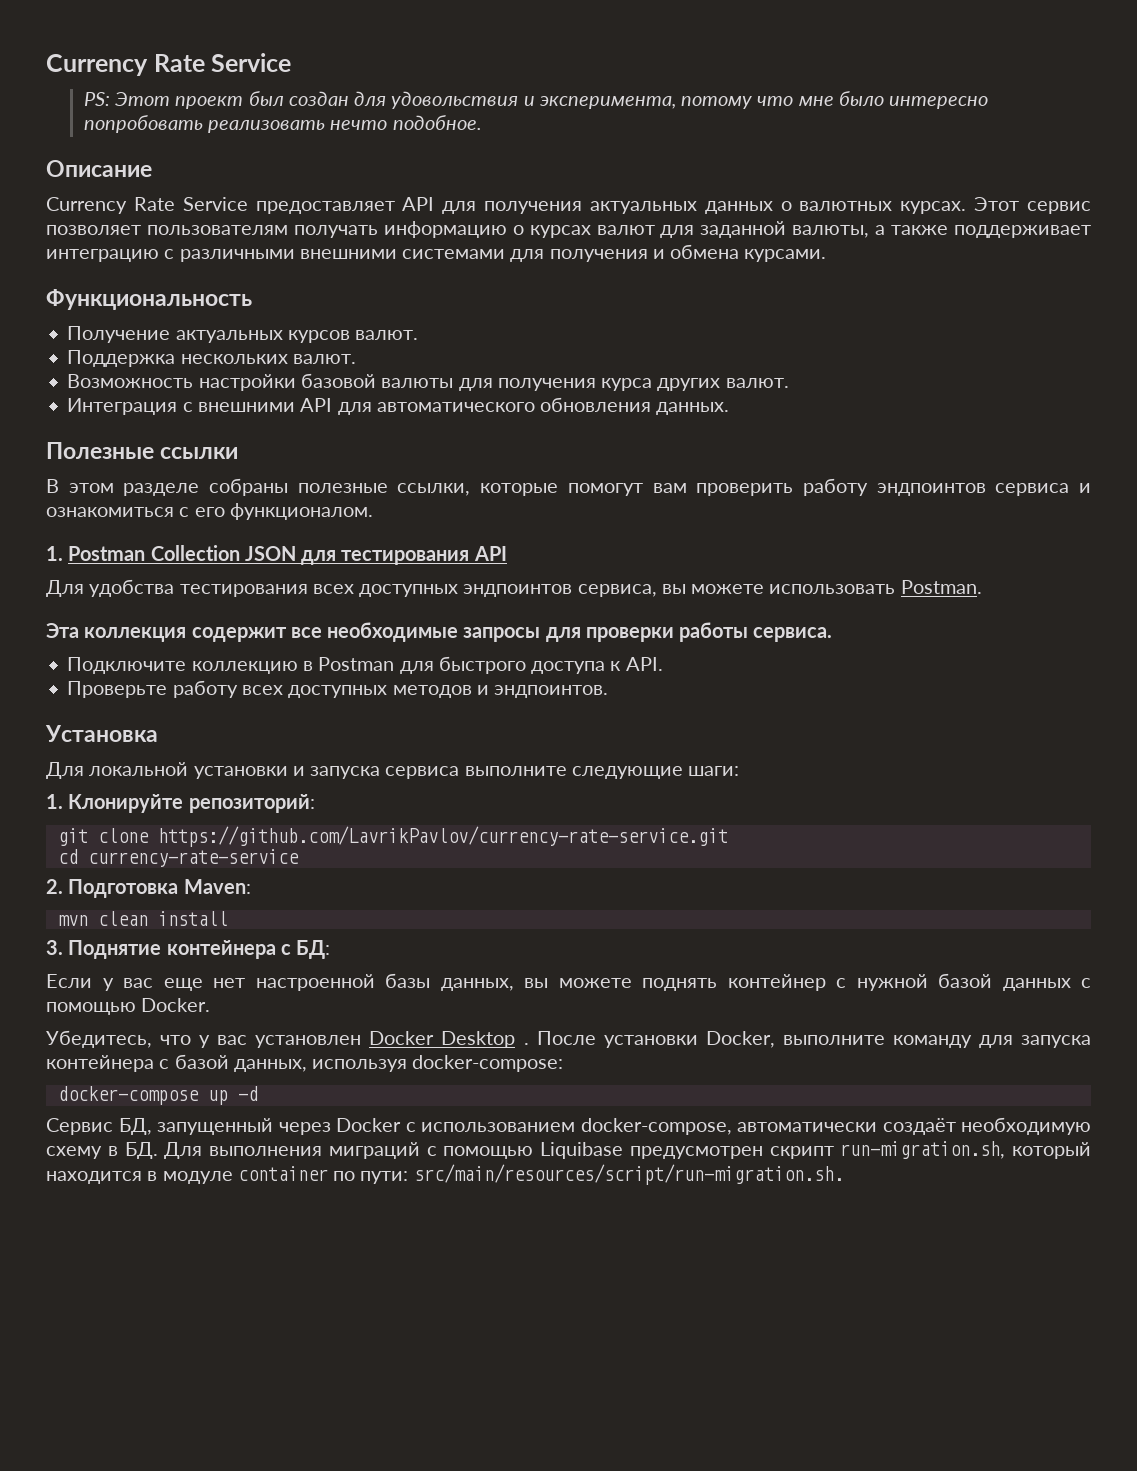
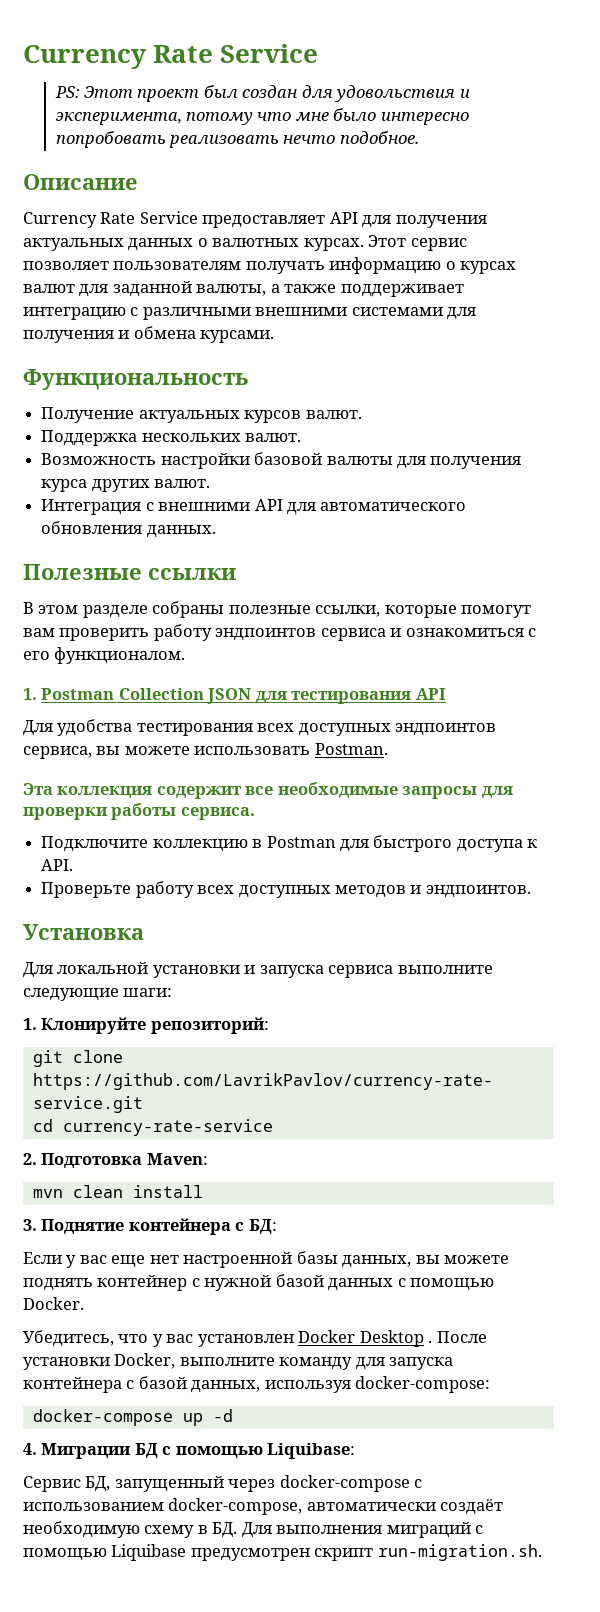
+ 4. Миграции БД с помощью Liquibase:
- Сервис БД, запущенный через Docker с использованием docker-compose, автоматически создаёт необходимую схему в БД. Для выполнения миграций с помощью Liquibase предусмотрен скрипт run-migration.sh, который находится в модуле container по пути: src/main/resources/script/run-migration.sh.
+ Сервис БД, запущенный через docker-compose с использованием docker-compose, автоматически создаёт необходимую схему в БД. Для выполнения миграций с помощью Liquibase предусмотрен скрипт run-migration.sh.

